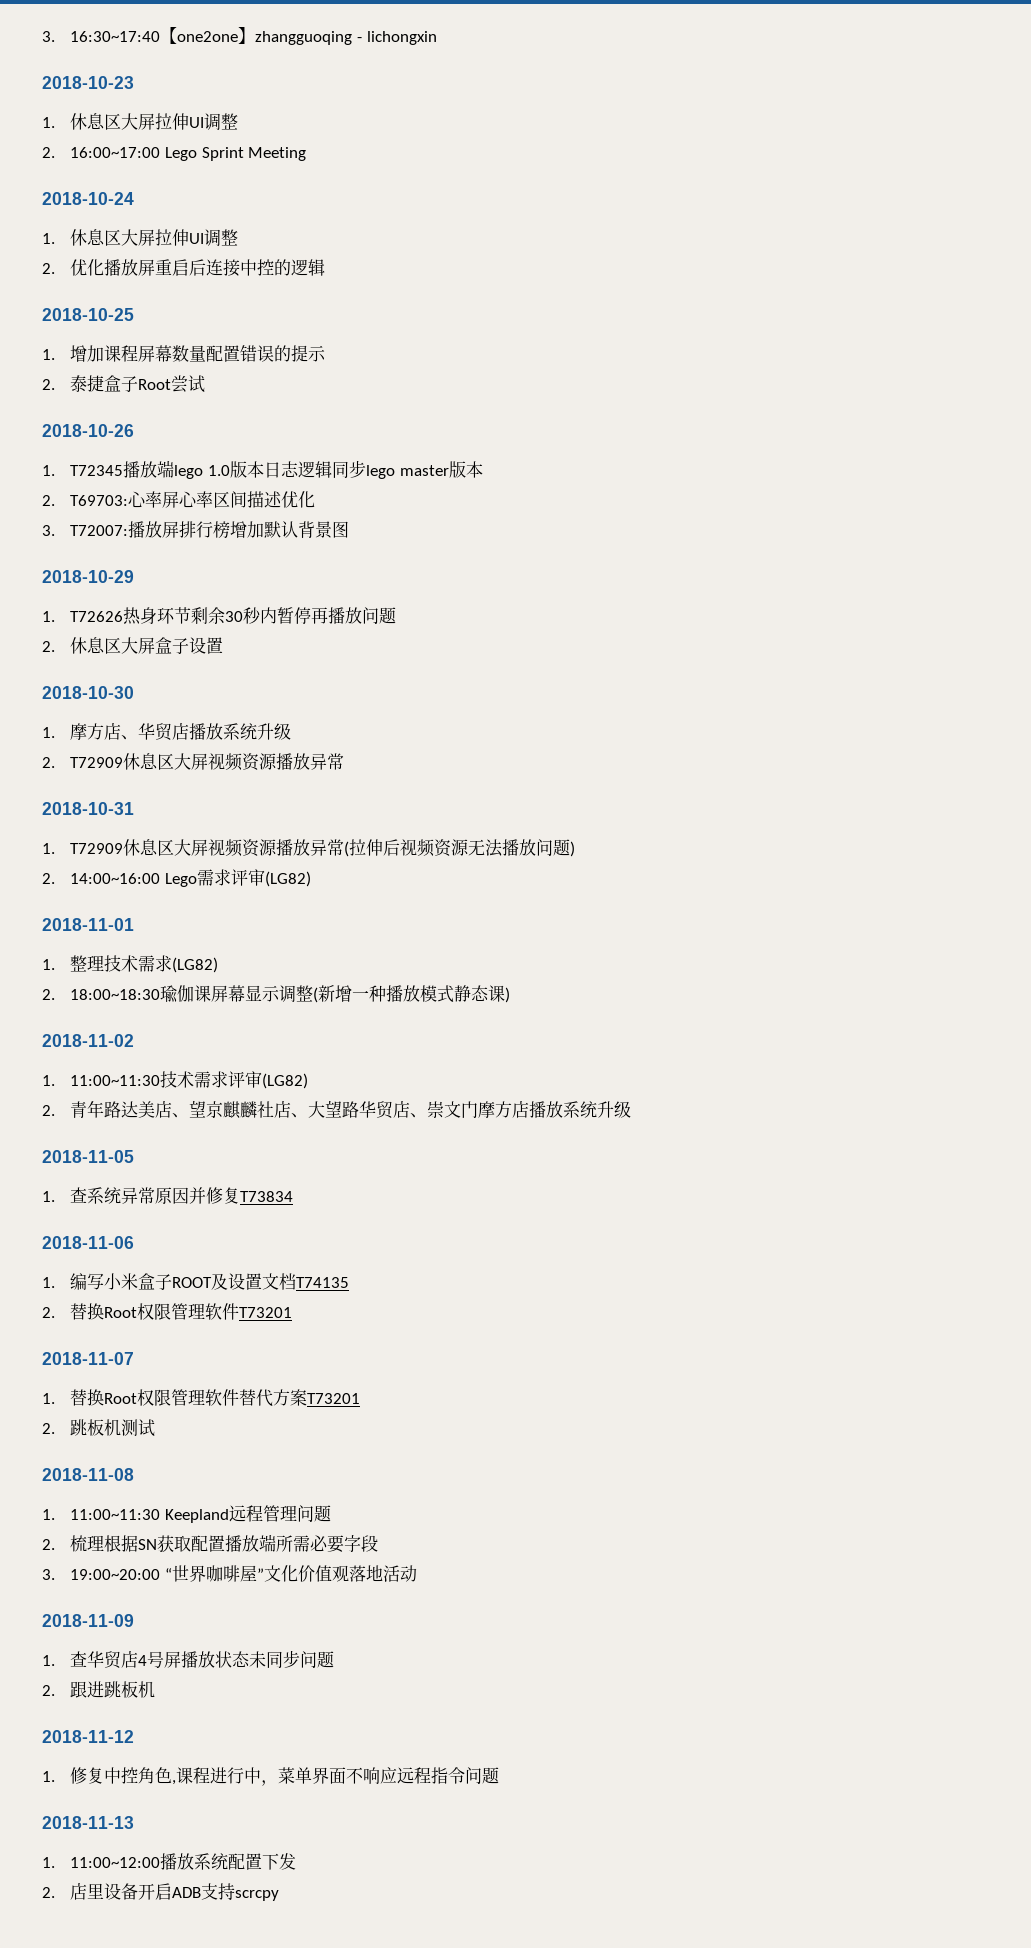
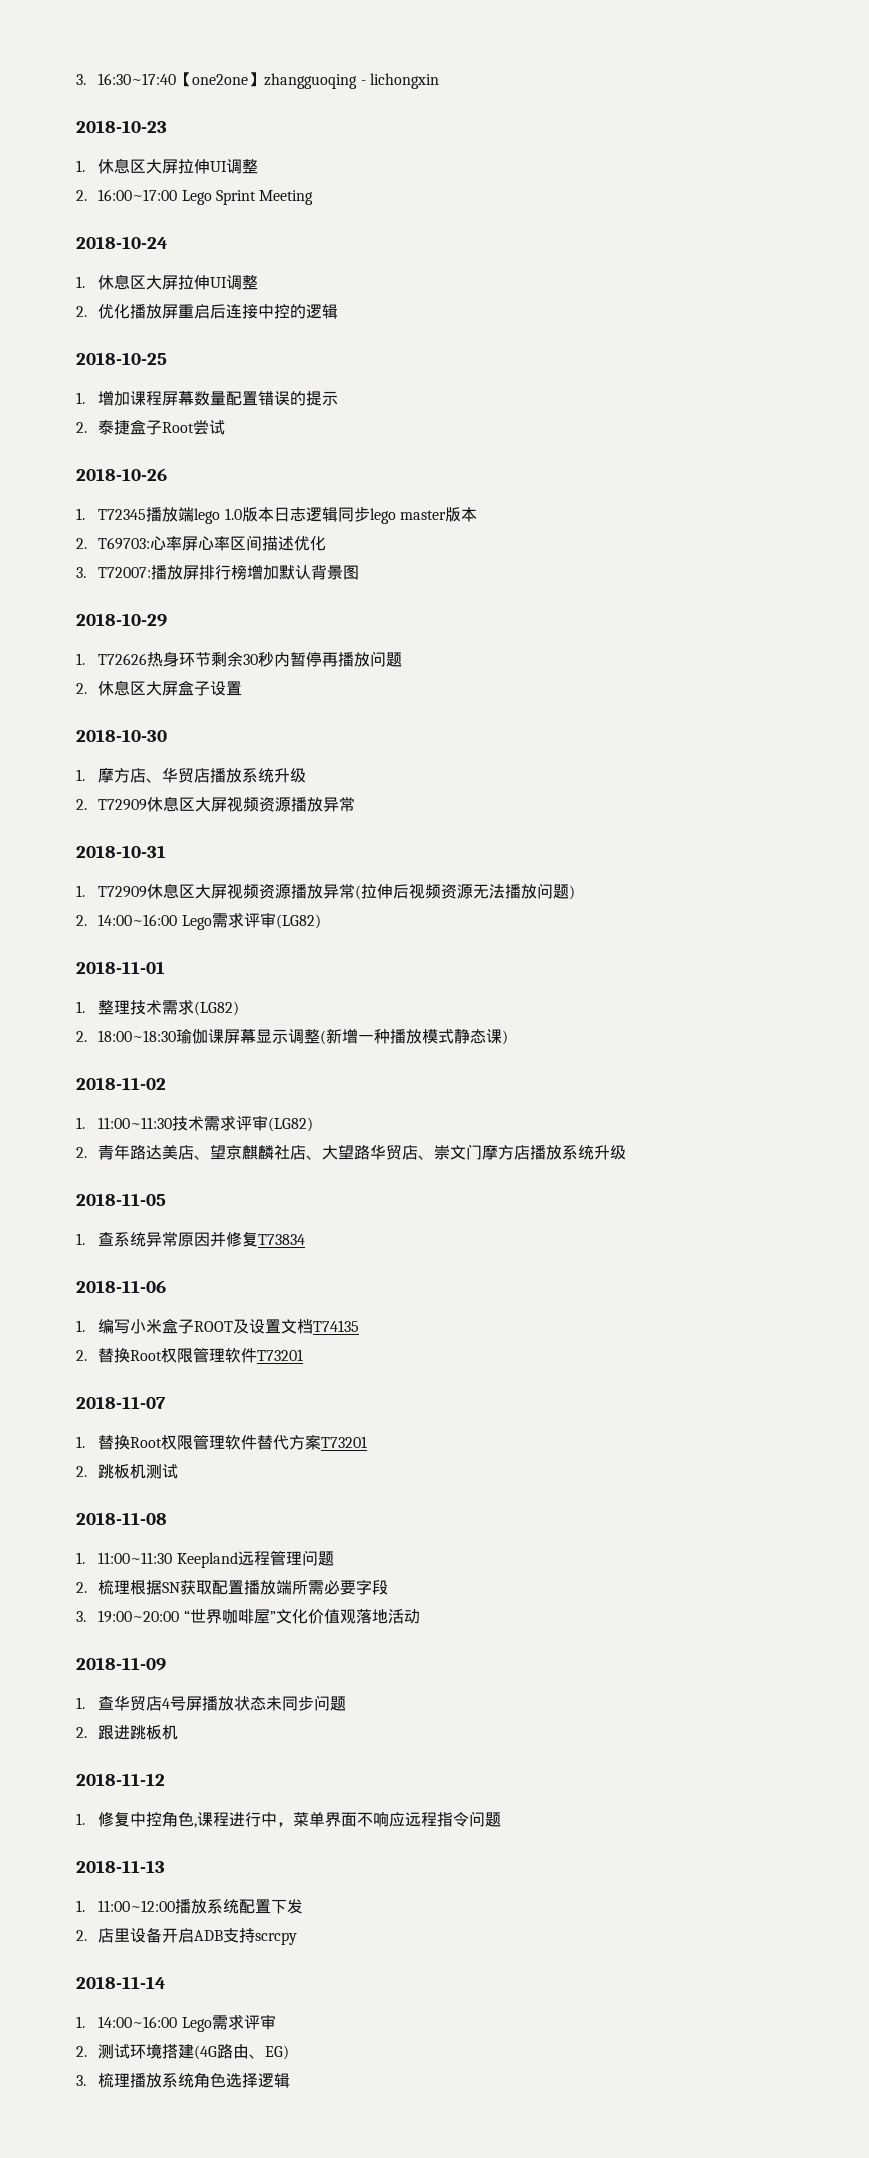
+ 2018-11-14
+ 1. 14:00~16:00 Lego需求评审
+ 2.测试环境搭建(4G路由、EG)
+ 3.梳理播放系统角色选择逻辑

